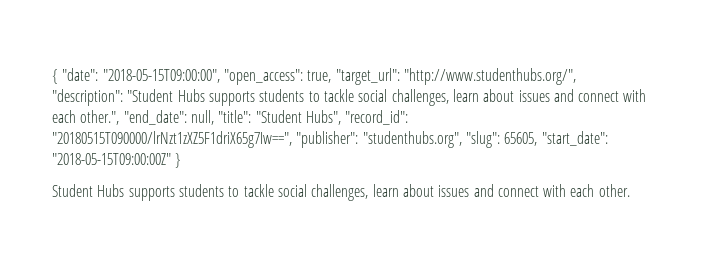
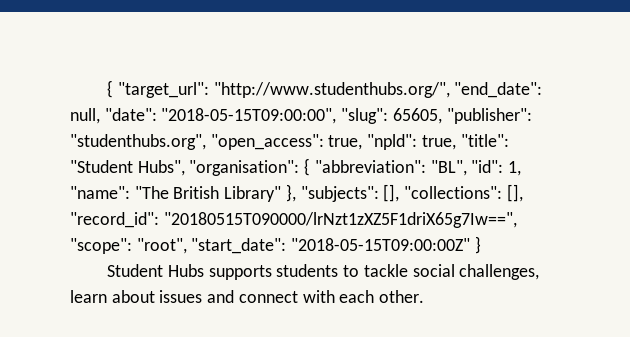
- { "date": "2018-05-15T09:00:00", "open_access": true, "target_url": "http://www.studenthubs.org/", "description": "Student Hubs supports students to tackle social challenges, learn about issues and connect with each other.", "end_date": null, "title": "Student Hubs", "record_id": "20180515T090000/lrNzt1zXZ5F1driX65g7Iw==", "publisher": "studenthubs.org", "slug": 65605, "start_date": "2018-05-15T09:00:00Z" }
+ { "target_url": "http://www.studenthubs.org/", "end_date": null, "date": "2018-05-15T09:00:00", "slug": 65605, "publisher": "studenthubs.org", "open_access": true, "npld": true, "title": "Student Hubs", "organisation": { "abbreviation": "BL", "id": 1, "name": "The British Library" }, "subjects": [], "collections": [], "record_id": "20180515T090000/lrNzt1zXZ5F1driX65g7Iw==", "scope": "root", "start_date": "2018-05-15T09:00:00Z" }

